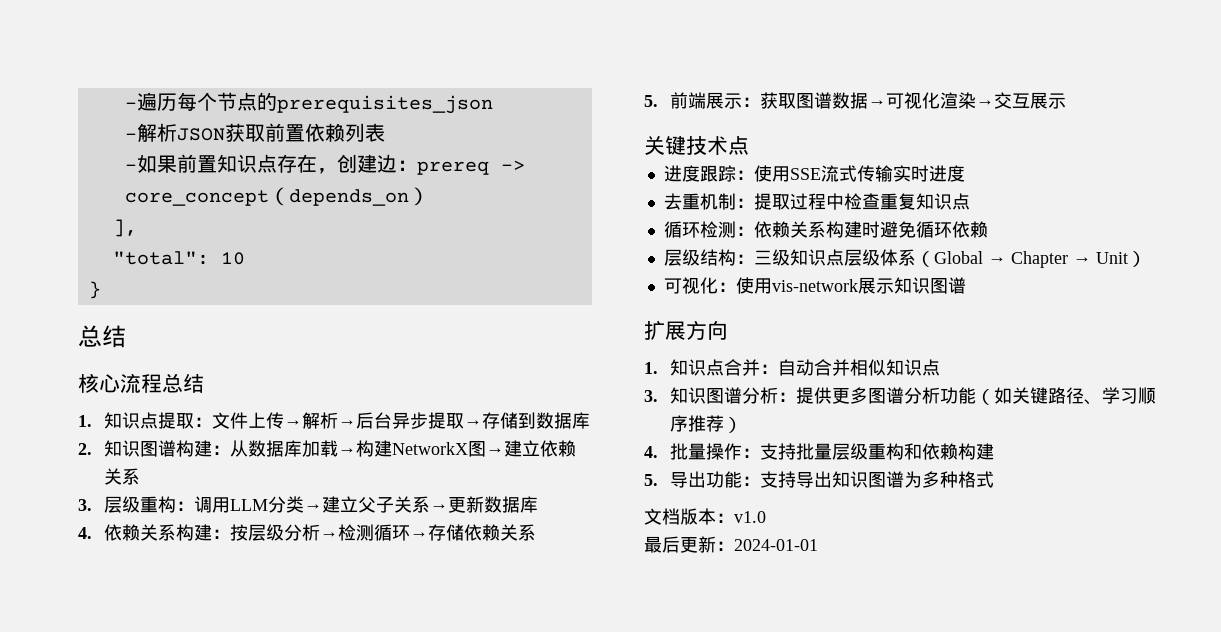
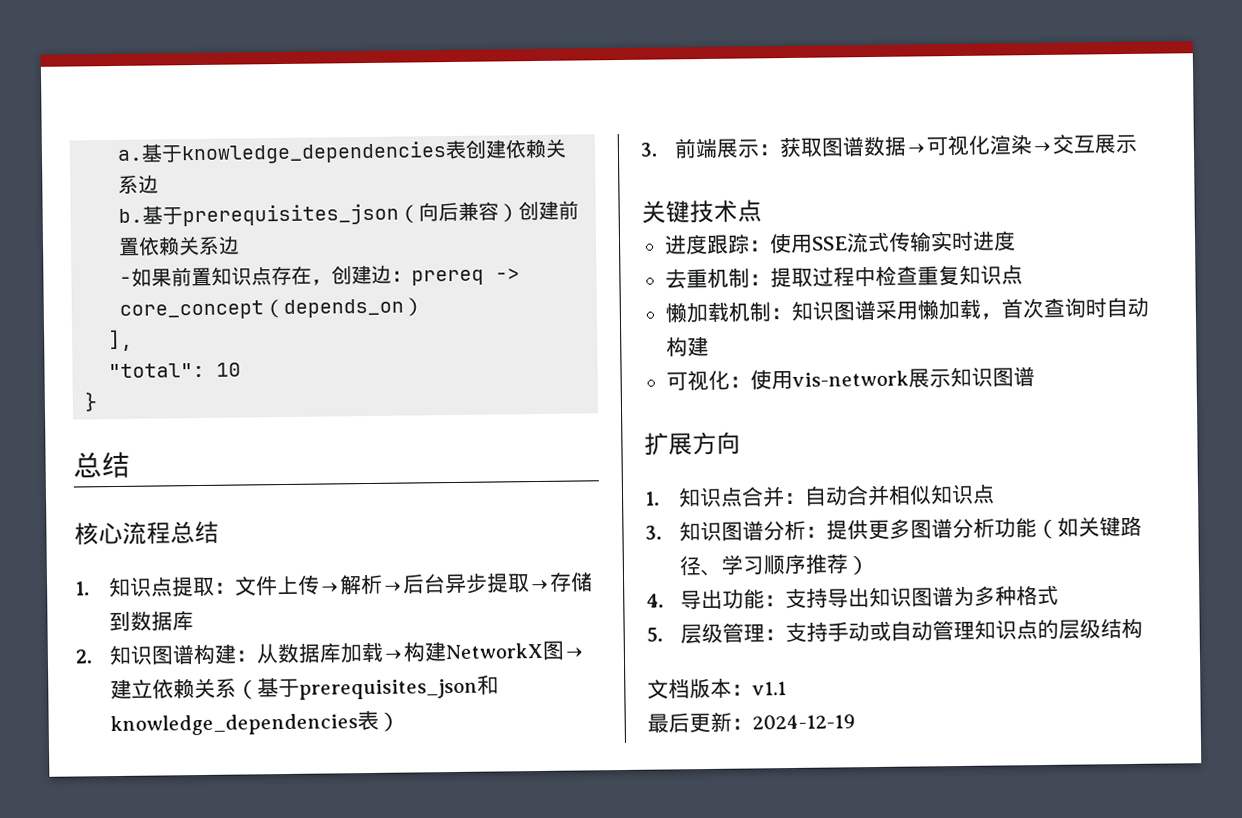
- -遍历每个节点的prerequisites_json
- -解析JSON获取前置依赖列表
+ a.基于knowledge_dependencies表创建依赖关系边
+ b.基于prerequisites_json（向后兼容）创建前置依赖关系边
- 2.知识图谱构建：从数据库加载→构建NetworkX图→建立依赖关系
- 3.层级重构：调用LLM分类→建立父子关系→更新数据库
- 4.依赖关系构建：按层级分析→检测循环→存储依赖关系
- 5.前端展示：获取图谱数据→可视化渲染→交互展示
+ 2.知识图谱构建：从数据库加载→构建NetworkX图→建立依赖关系（基于prerequisites_json和knowledge_dependencies表）
+ 3.前端展示：获取图谱数据→可视化渲染→交互展示
- 循环检测：依赖关系构建时避免循环依赖
- 层级结构：三级知识点层级体系（Global → Chapter → Unit）
+ 懒加载机制：知识图谱采用懒加载，首次查询时自动构建
- 4.批量操作：支持批量层级重构和依赖构建
- 5.导出功能：支持导出知识图谱为多种格式
+ 4.导出功能：支持导出知识图谱为多种格式
+ 5.层级管理：支持手动或自动管理知识点的层级结构
- 文档版本：v1.0
+ 文档版本：v1.1
- 最后更新：2024-01-01
+ 最后更新：2024-12-19

